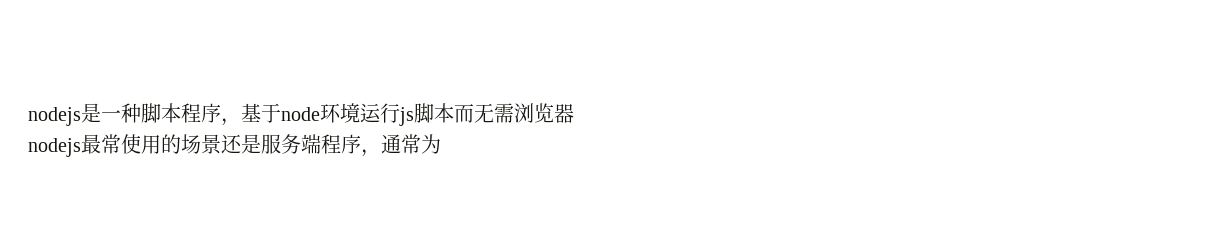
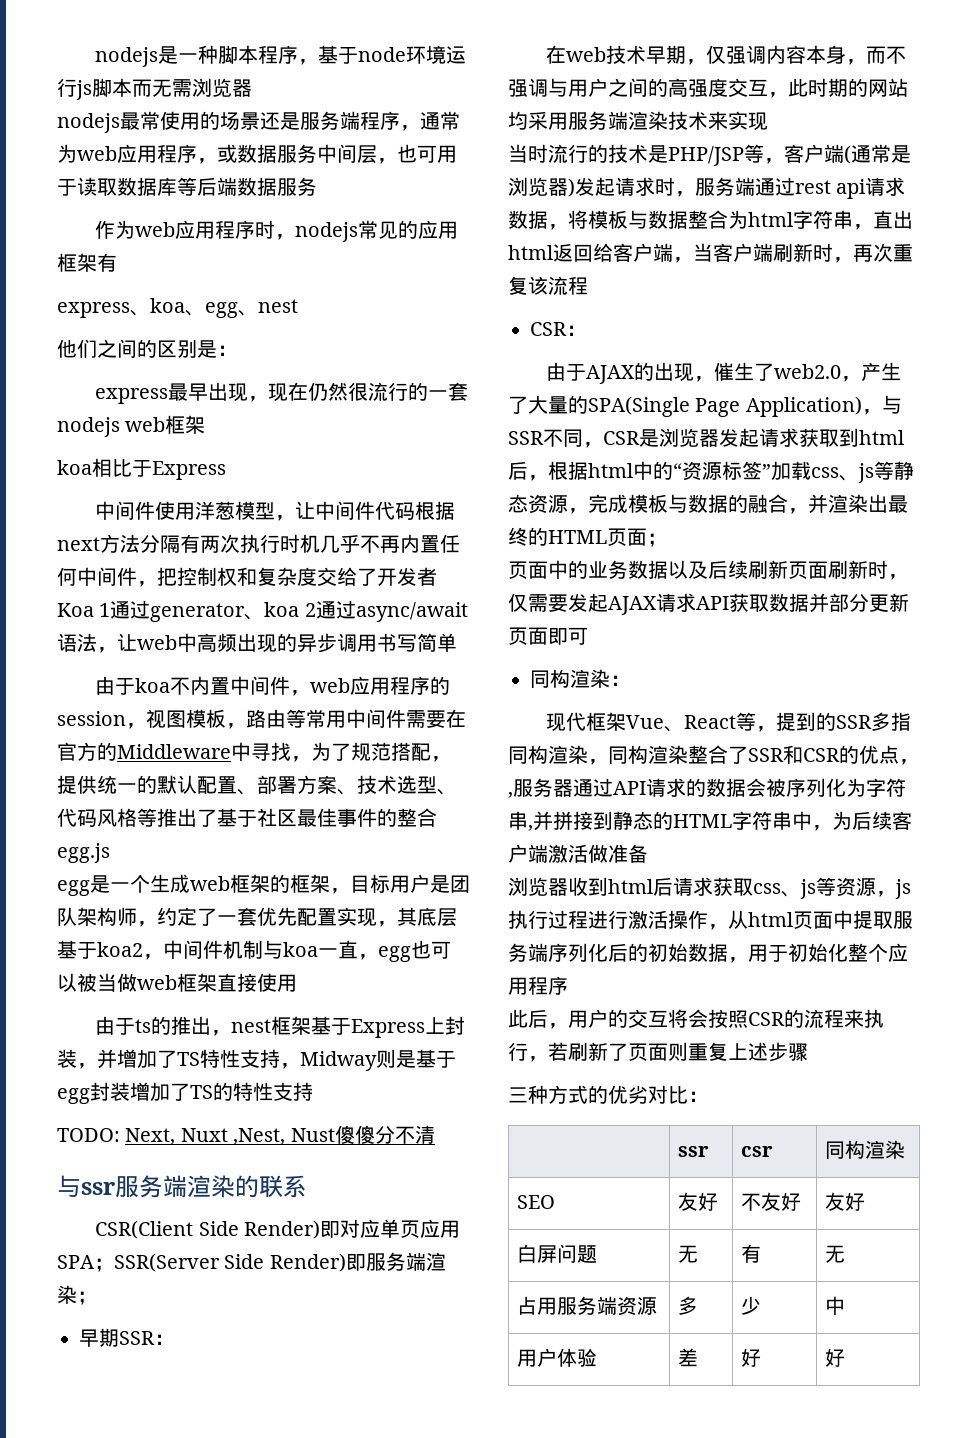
- nodejs最常使用的场景还是服务端程序，通常为
+ nodejs最常使用的场景还是服务端程序，通常为web应用程序，或数据服务中间层，也可用于读取数据库等后端数据服务
+ 作为web应用程序时，nodejs常见的应用框架有
+ express、koa、egg、nest
+ 他们之间的区别是：
+ express最早出现，现在仍然很流行的一套nodejs web框架
+ koa相比于Express
+ 中间件使用洋葱模型，让中间件代码根据next方法分隔有两次执行时机几乎不再内置任何中间件，把控制权和复杂度交给了开发者Koa 1通过generator、koa 2通过async/await语法，让web中高频出现的异步调用书写简单
+ 由于koa不内置中间件，web应用程序的session，视图模板，路由等常用中间件需要在官方的Middleware中寻找，为了规范搭配，提供统一的默认配置、部署方案、技术选型、代码风格等推出了基于社区最佳事件的整合egg.js
+ egg是一个生成web框架的框架，目标用户是团队架构师，约定了一套优先配置实现，其底层基于koa2，中间件机制与koa一直，egg也可以被当做web框架直接使用
+ 由于ts的推出，nest框架基于Express上封装，并增加了TS特性支持，Midway则是基于egg封装增加了TS的特性支持
+ TODO: Next, Nuxt ,Nest, Nust傻傻分不清
+ 与ssr服务端渲染的联系
+ CSR(Client Side Render)即对应单页应用SPA；SSR(Server Side Render)即服务端渲染；
+ 早期SSR：
+ 在web技术早期，仅强调内容本身，而不强调与用户之间的高强度交互，此时期的网站均采用服务端渲染技术来实现
+ 当时流行的技术是PHP/JSP等，客户端(通常是浏览器)发起请求时，服务端通过rest api请求数据，将模板与数据整合为html字符串，直出html返回给客户端，当客户端刷新时，再次重复该流程
+ CSR：
+ 由于AJAX的出现，催生了web2.0，产生了大量的SPA(Single Page Application)，与SSR不同，CSR是浏览器发起请求获取到html后，根据html中的“资源标签”加载css、js等静态资源，完成模板与数据的融合，并渲染出最终的HTML页面；
+ 页面中的业务数据以及后续刷新页面刷新时，仅需要发起AJAX请求API获取数据并部分更新页面即可
+ 同构渲染：
+ 现代框架Vue、React等，提到的SSR多指同构渲染，同构渲染整合了SSR和CSR的优点，,服务器通过API请求的数据会被序列化为字符串,并拼接到静态的HTML字符串中，为后续客户端激活做准备
+ 浏览器收到html后请求获取css、js等资源，js执行过程进行激活操作，从html页面中提取服务端序列化后的初始数据，用于初始化整个应用程序
+ 此后，用户的交互将会按照CSR的流程来执行，若刷新了页面则重复上述步骤
+ 三种方式的优劣对比：
+ | ssr | csr | 同构渲染
+ SEO | 友好 | 不友好 | 友好
+ 白屏问题 | 无 | 有 | 无
+ 占用服务端资源 | 多 | 少 | 中
+ 用户体验 | 差 | 好 | 好

